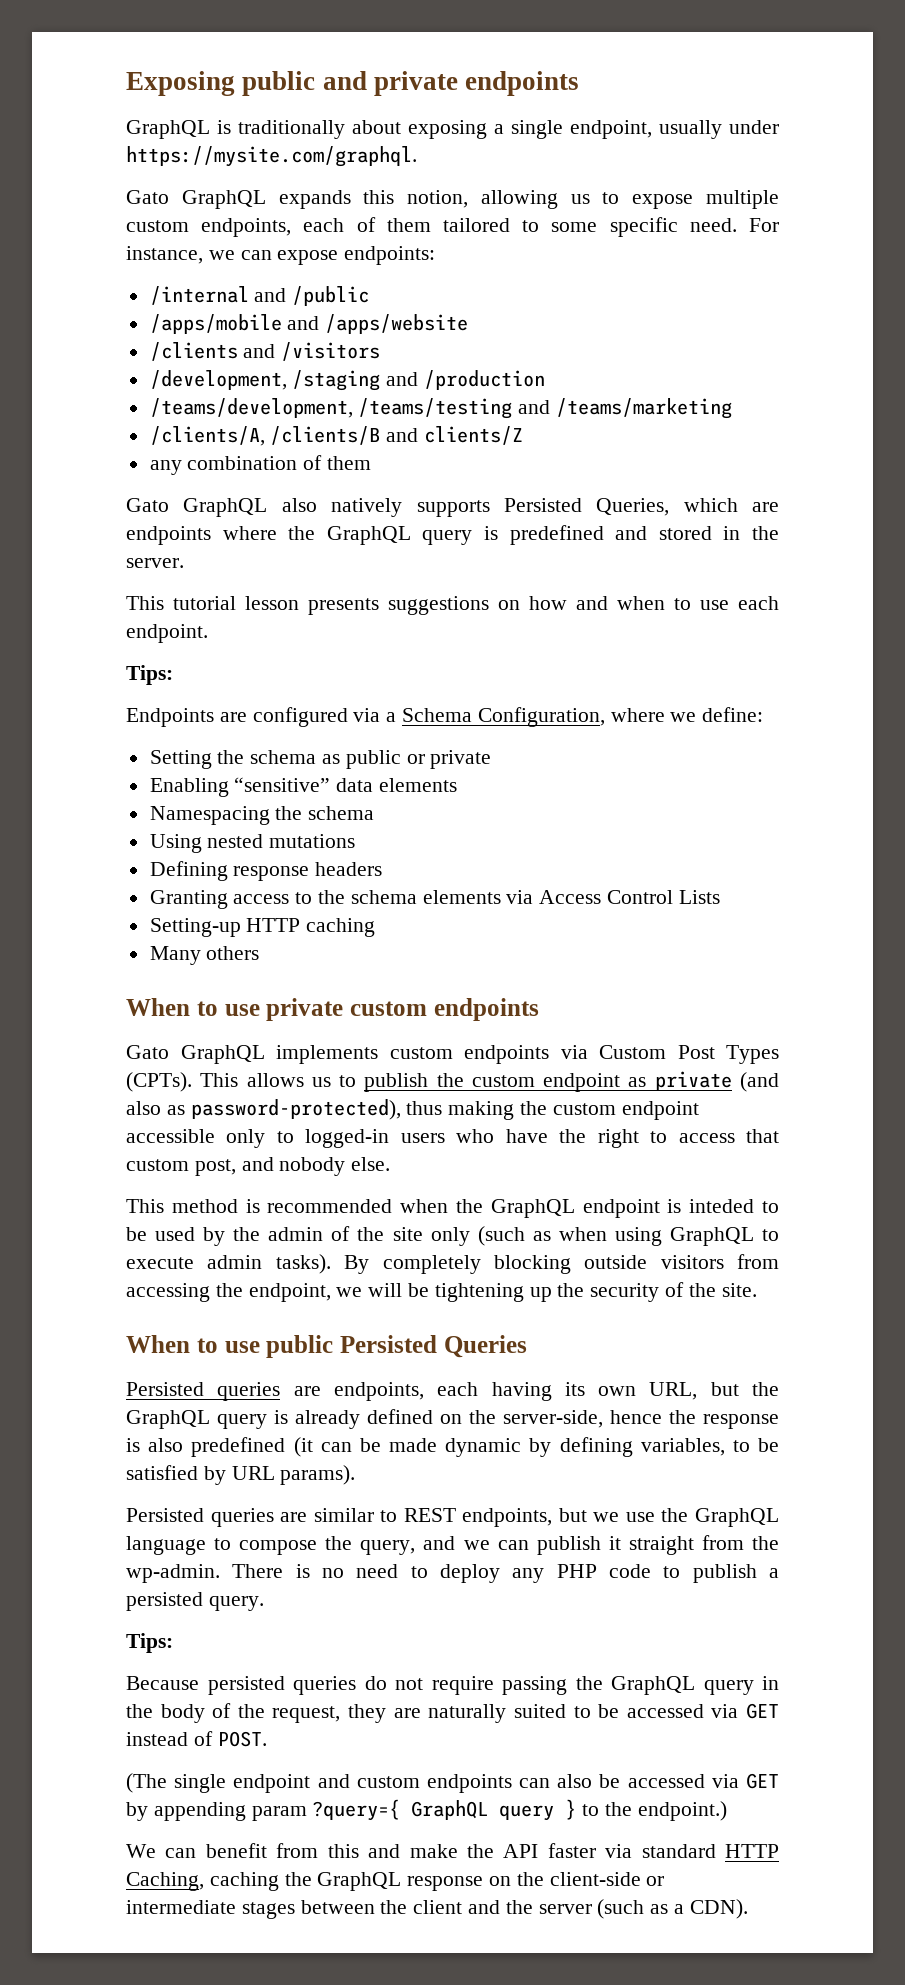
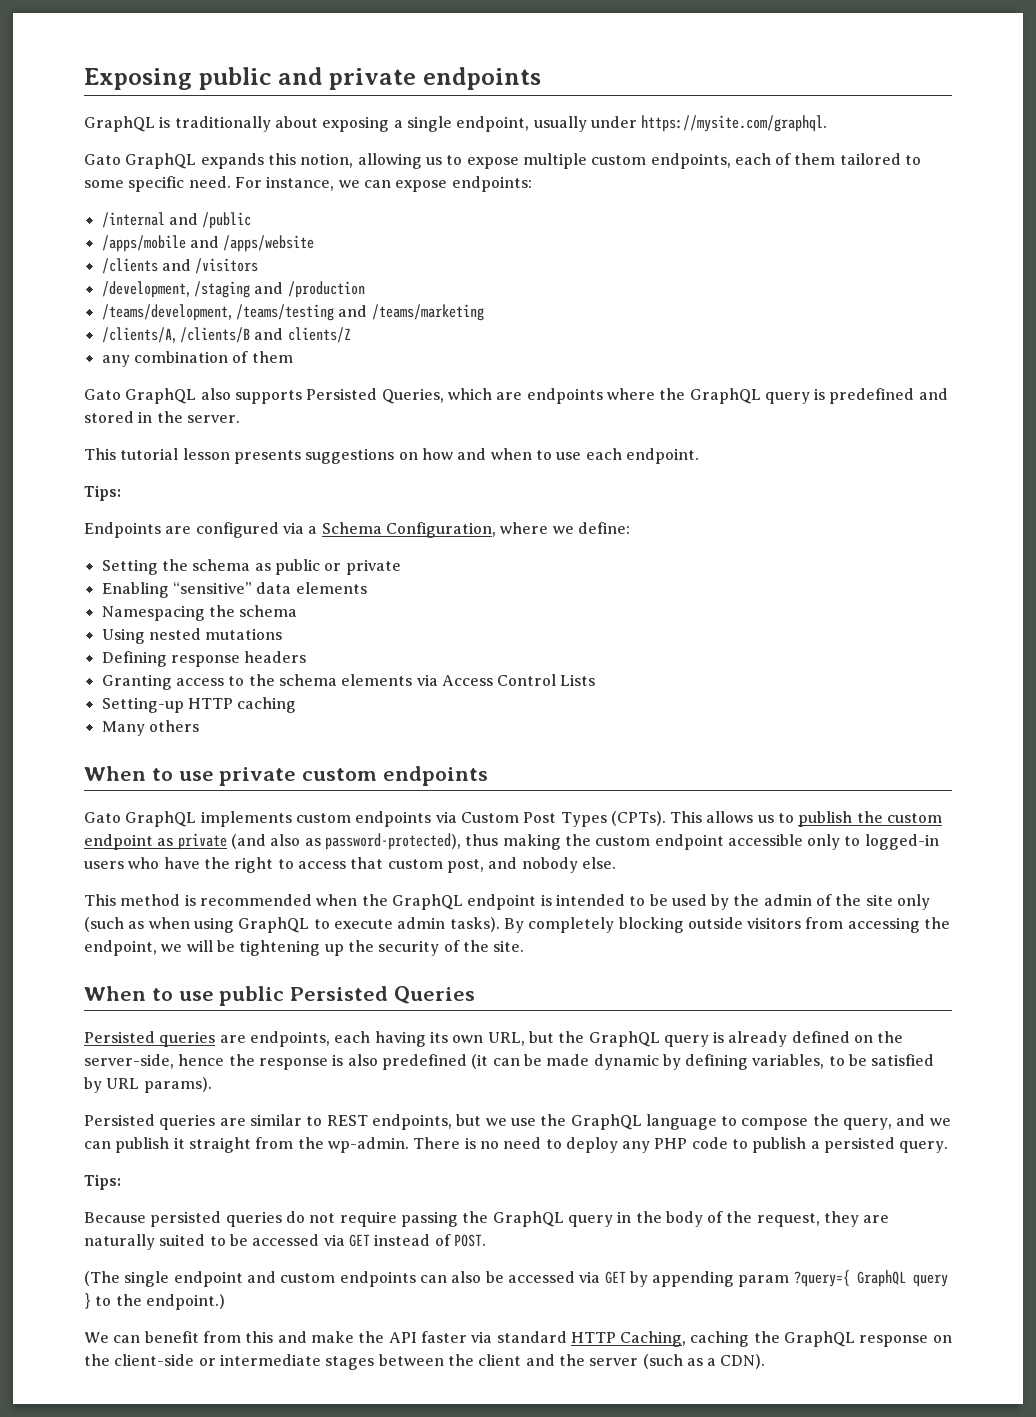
- Gato GraphQL also natively supports Persisted Queries, which are endpoints where the GraphQL query is predefined and stored in the server.
+ Gato GraphQL also supports Persisted Queries, which are endpoints where the GraphQL query is predefined and stored in the server.
- This method is recommended when the GraphQL endpoint is inteded to be used by the admin of the site only (such as when using GraphQL to execute admin tasks).
+ This method is recommended when the GraphQL endpoint is intended to be used by the admin of the site only (such as when using GraphQL to execute admin tasks).

